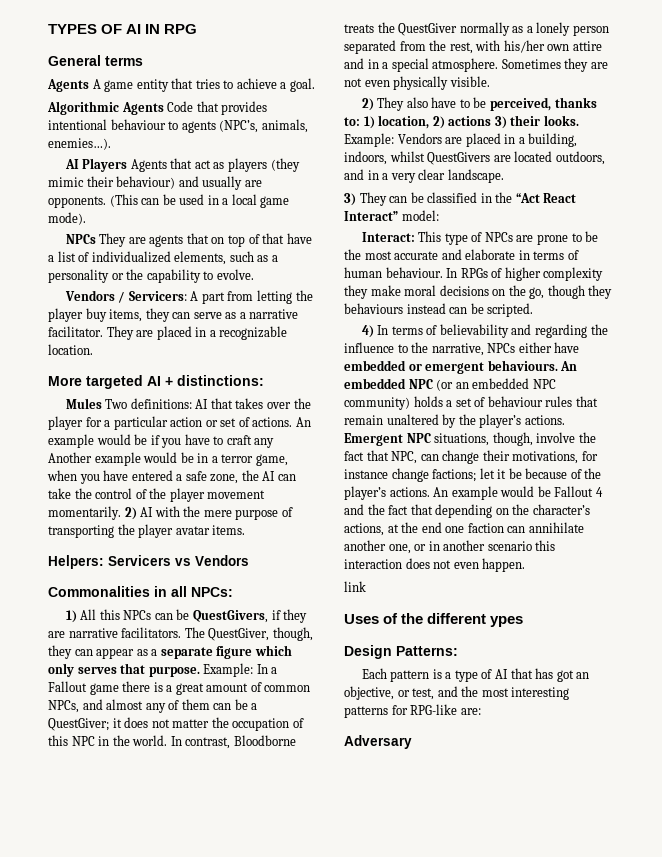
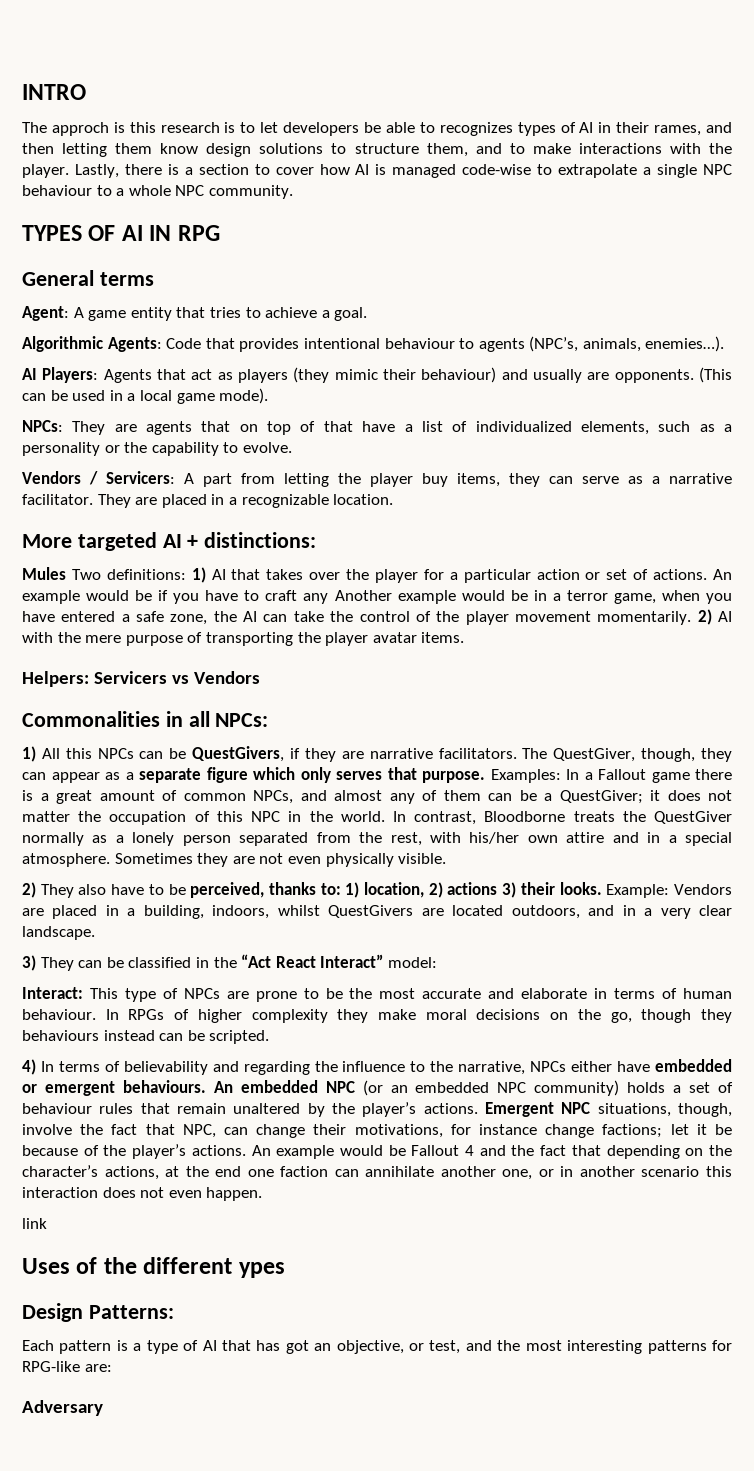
+ INTRO
+ The approch is this research is to let developers be able to recognizes types of AI in their rames, and then letting them know design solutions to structure them, and to make interactions with the player. Lastly, there is a section to cover how AI is managed code-wise to extrapolate a single NPC behaviour to a whole NPC community.
- Agents A game entity that tries to achieve a goal.
+ Agent: A game entity that tries to achieve a goal.
- Algorithmic Agents Code that provides intentional behaviour to agents (NPC’s, animals, enemies…).
+ Algorithmic Agents: Code that provides intentional behaviour to agents (NPC’s, animals, enemies…).
- AI Players Agents that act as players (they mimic their behaviour) and usually are opponents.
+ AI Players: Agents that act as players (they mimic their behaviour) and usually are opponents.
- NPCs They are agents that on top of that have a list of individualized elements, such as a personality or the capability to evolve.
+ NPCs: They are agents that on top of that have a list of individualized elements, such as a personality or the capability to evolve.
- Mules Two definitions: AI that takes over the player for a particular action or set of actions.
+ Mules Two definitions: 1) AI that takes over the player for a particular action or set of actions.
- Example: In a Fallout game there is a great amount of common NPCs, and almost any of them can be a QuestGiver; it does not matter the occupation of this NPC in the world.
+ Examples: In a Fallout game there is a great amount of common NPCs, and almost any of them can be a QuestGiver; it does not matter the occupation of this NPC in the world.

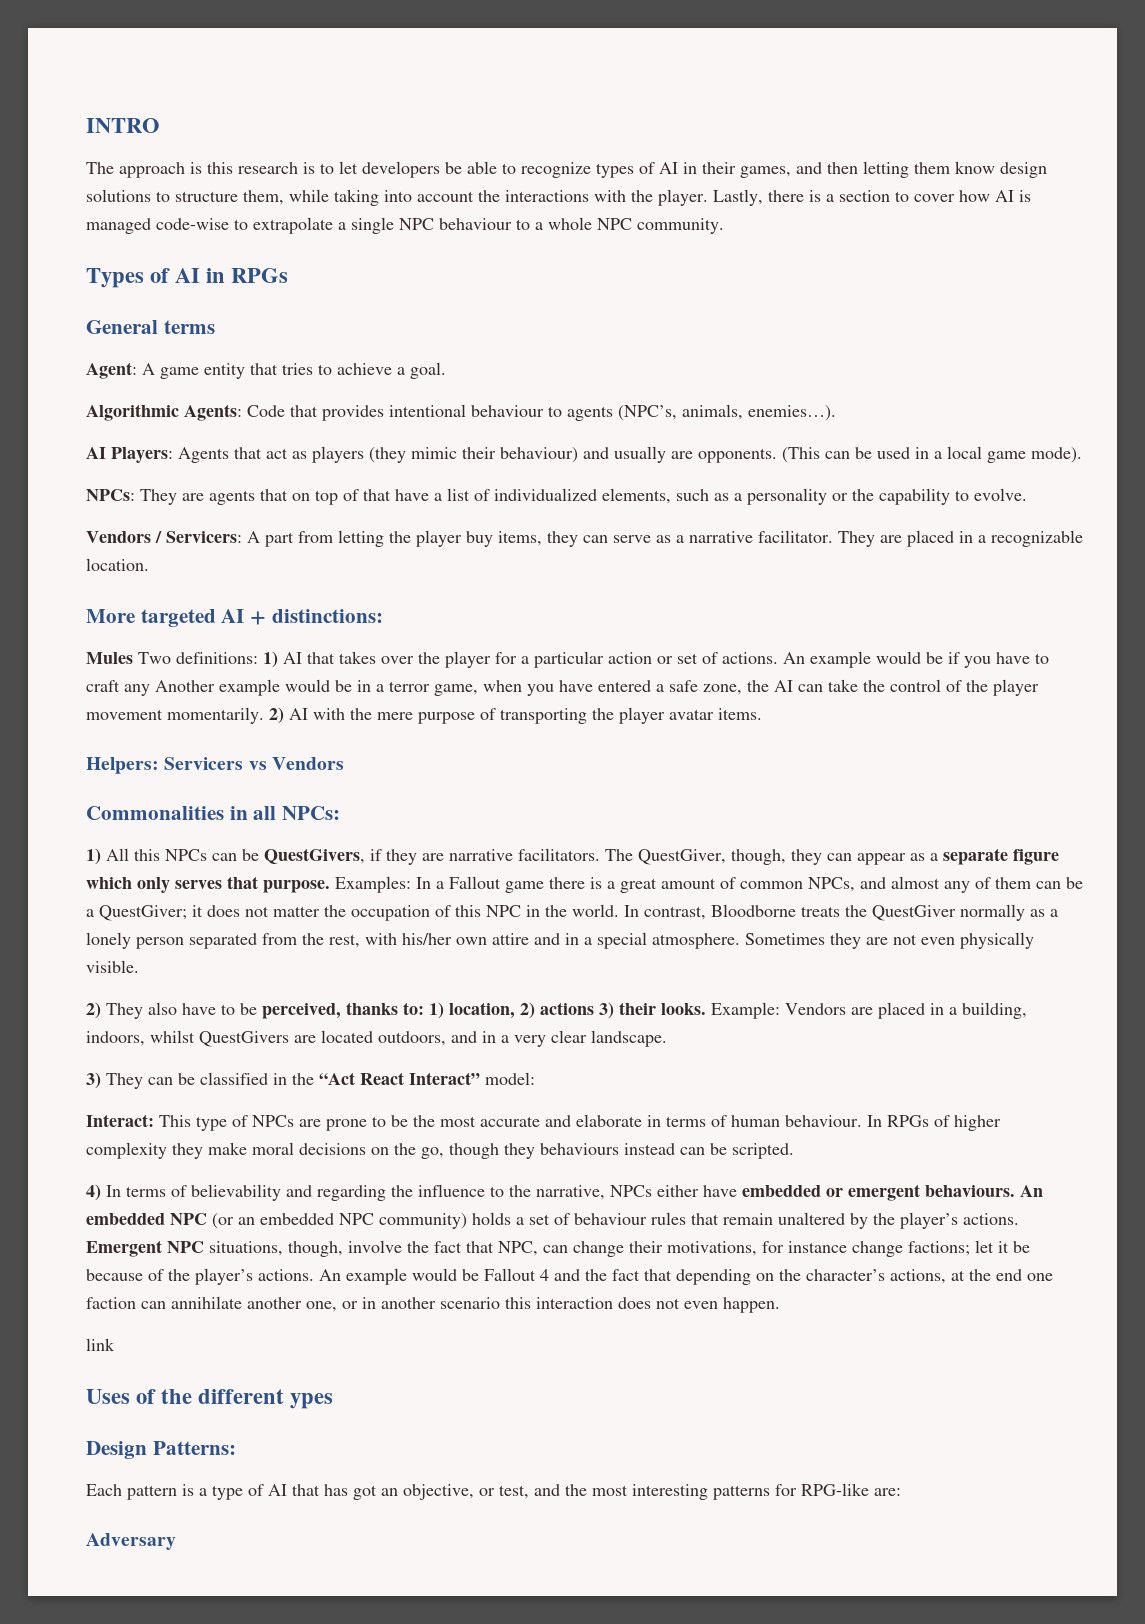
- The approch is this research is to let developers be able to recognizes types of AI in their rames, and then letting them know design solutions to structure them, and to make interactions with the player.
+ The approach is this research is to let developers be able to recognize types of AI in their games, and then letting them know design solutions to structure them, while taking into account the interactions with the player.
- TYPES OF AI IN RPG
+ Types of AI in RPGs

